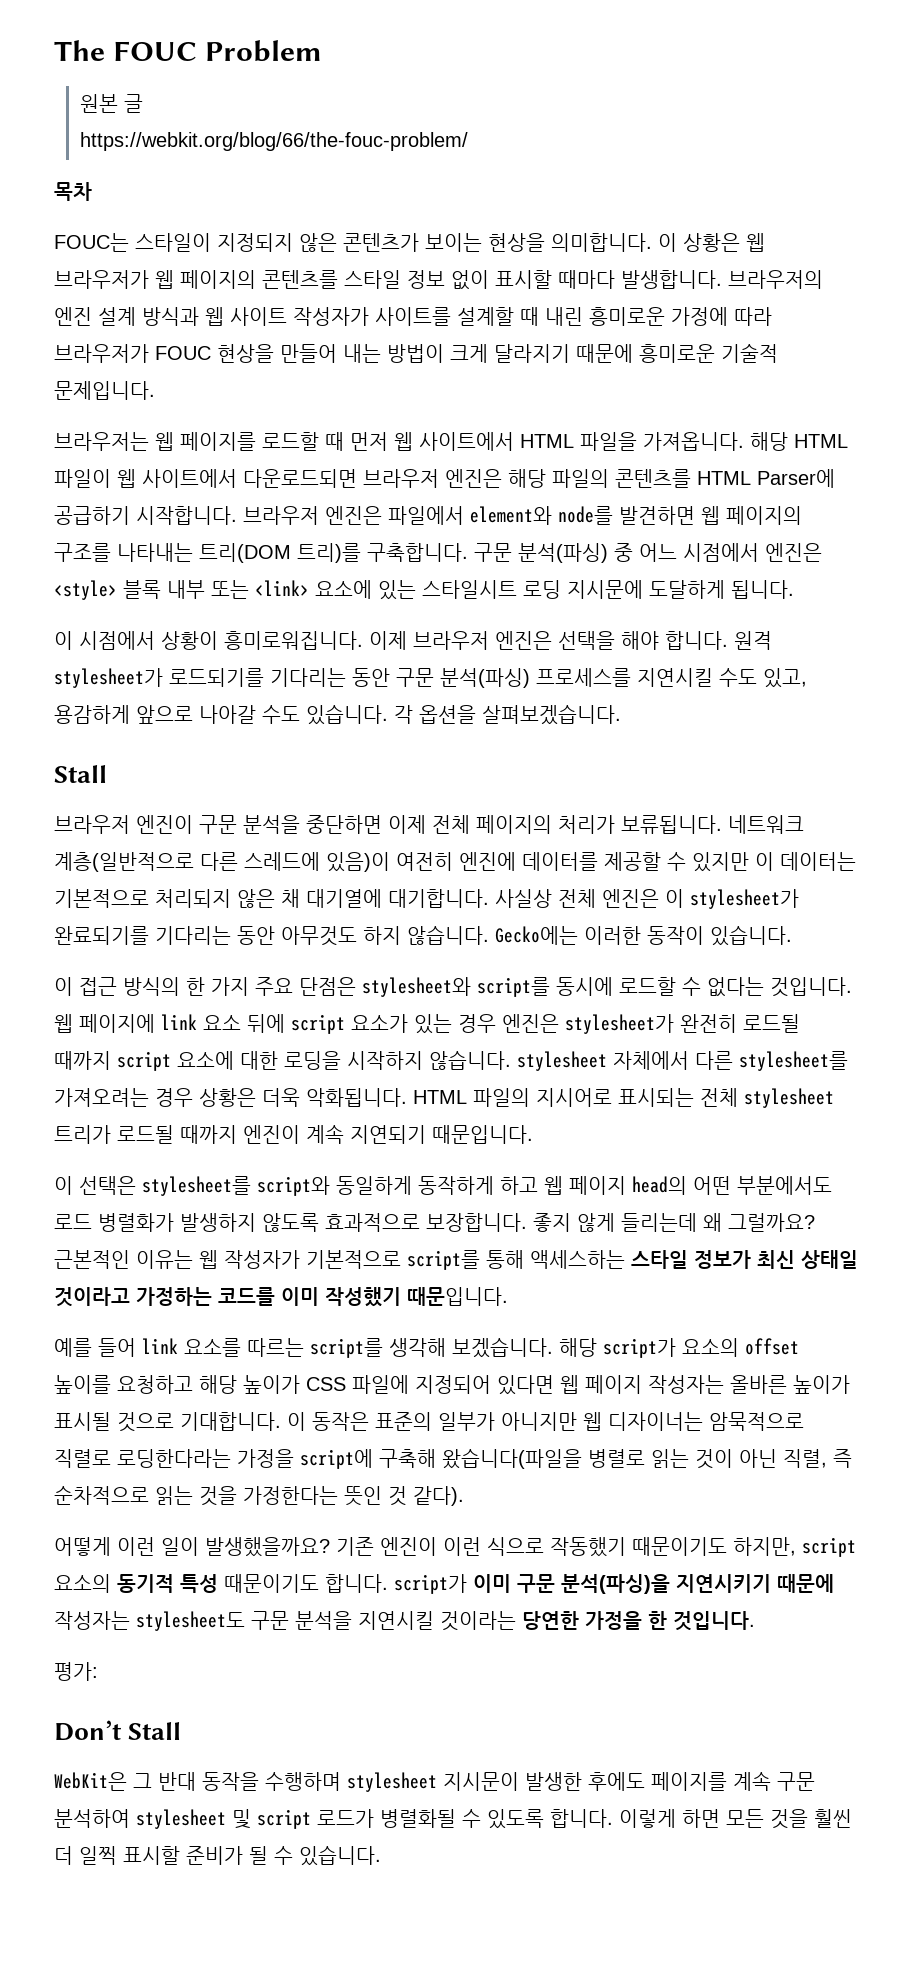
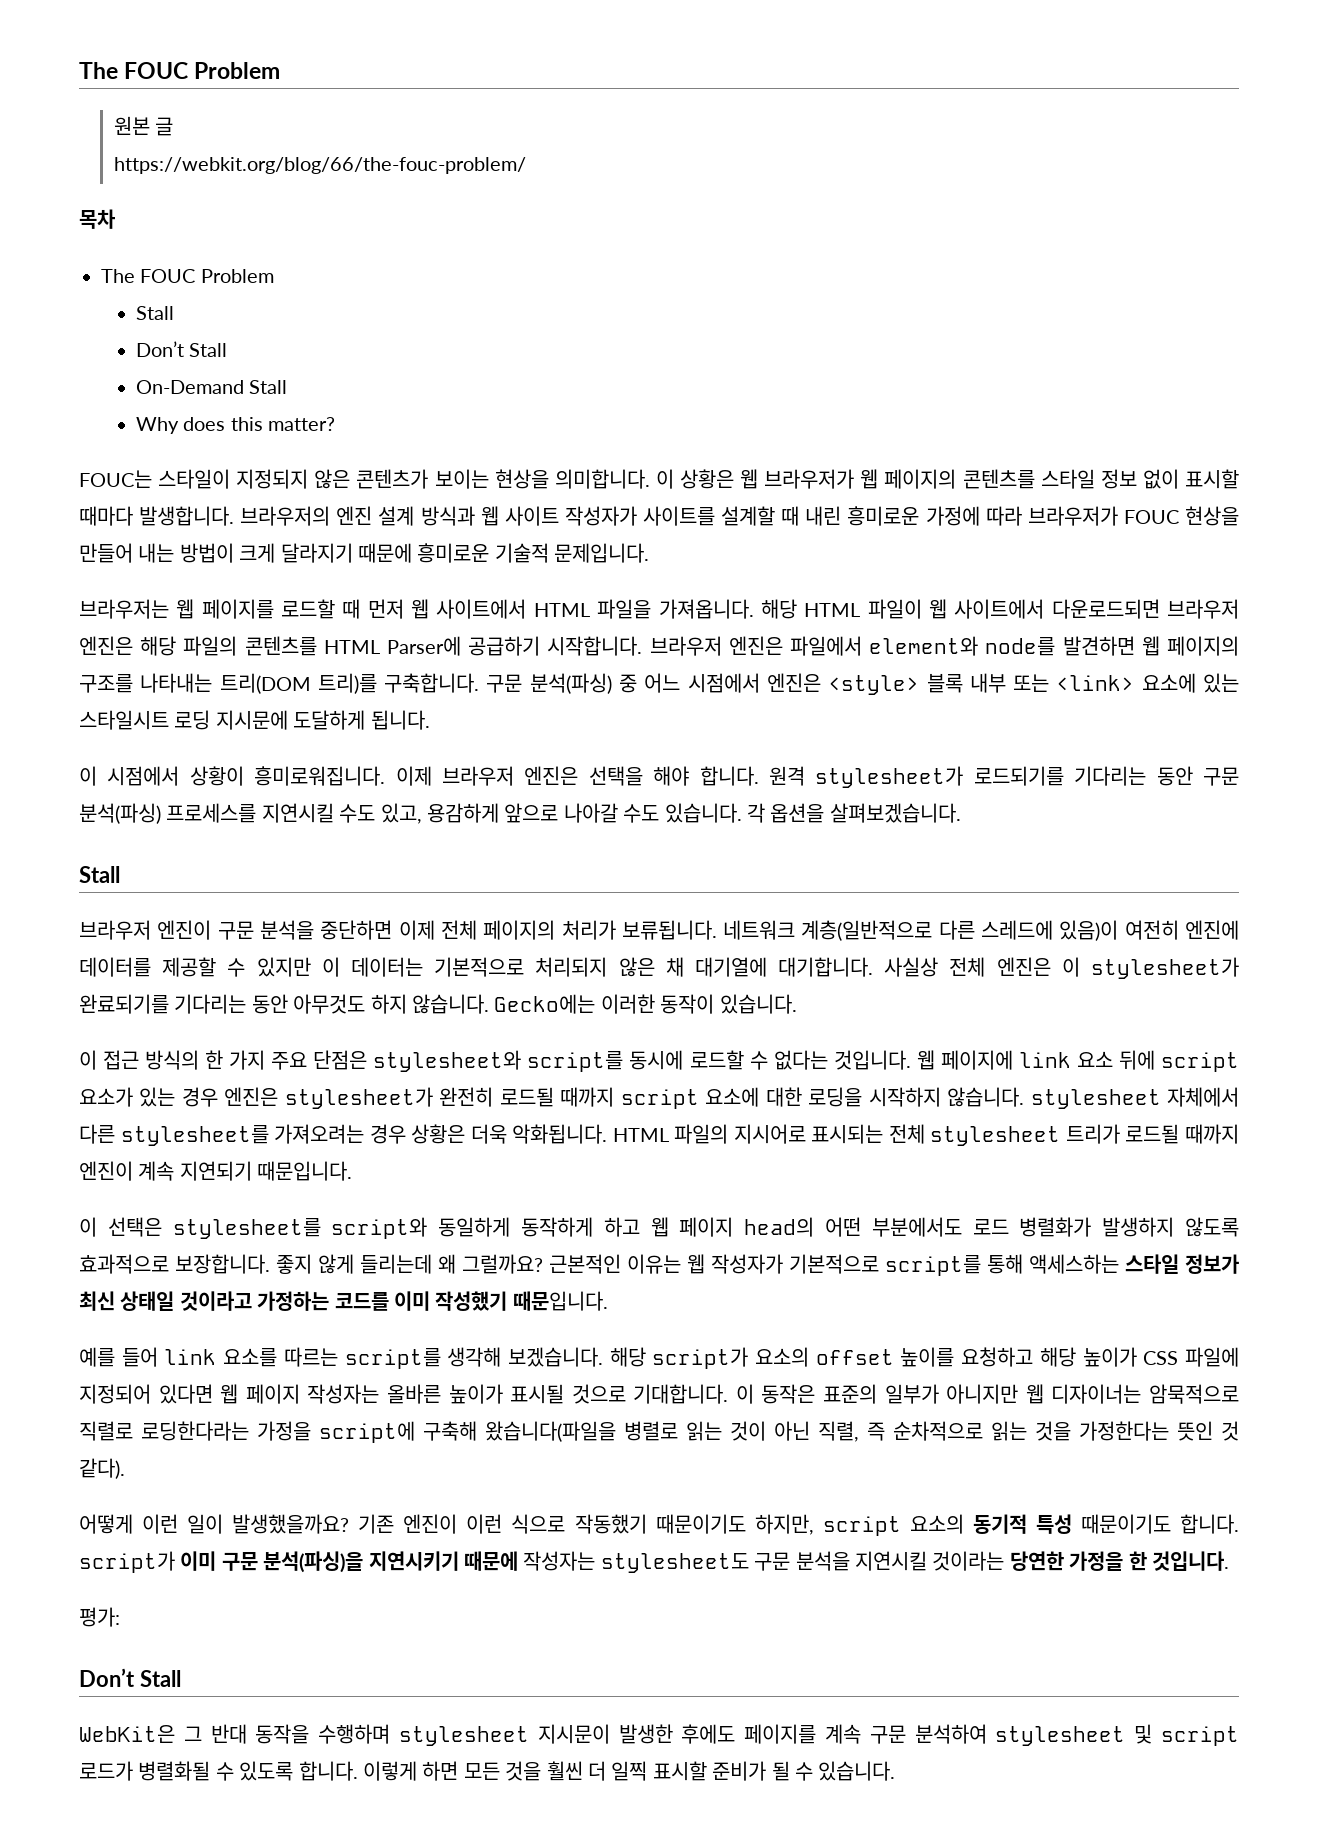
  목차
+ The FOUC Problem
+ Stall
+ Don’t Stall
+ On-Demand Stall
+ Why does this matter?

